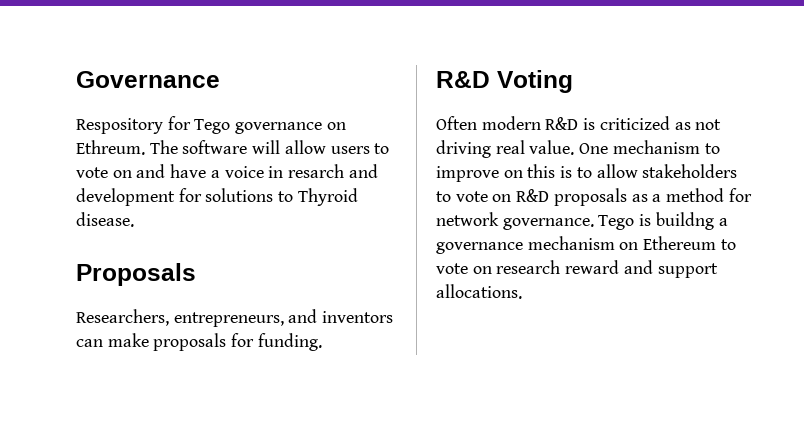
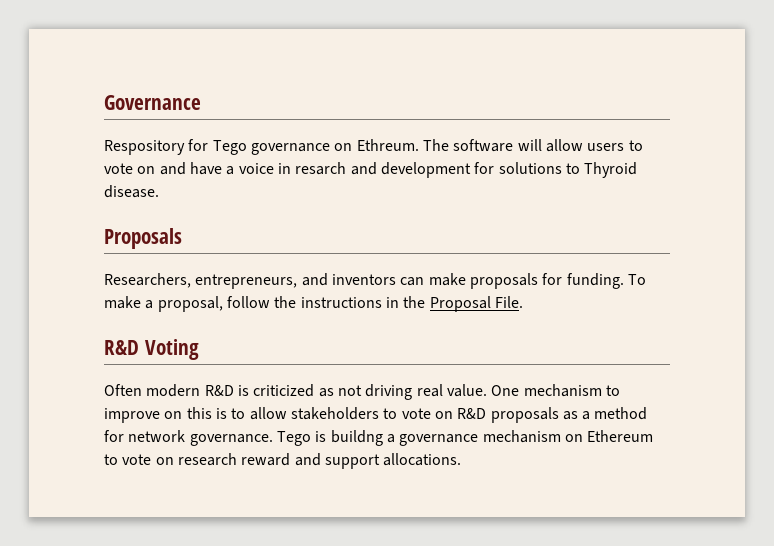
+ To make a proposal, follow the instructions in the Proposal File.

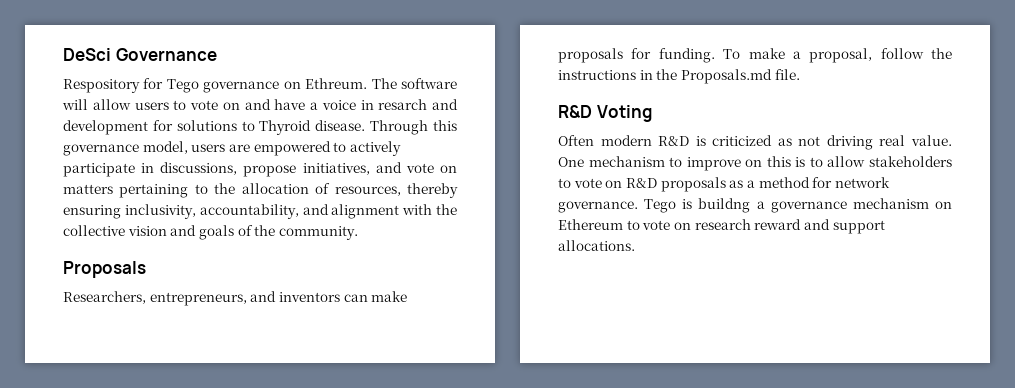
- Governance
+ DeSci Governance
+ Through this governance model, users are empowered to actively participate in discussions, propose initiatives, and vote on matters pertaining to the allocation of resources, thereby ensuring inclusivity, accountability, and alignment with the collective vision and goals of the community.
- To make a proposal, follow the instructions in the Proposal File.
+ To make a proposal, follow the instructions in the Proposals.md file.

